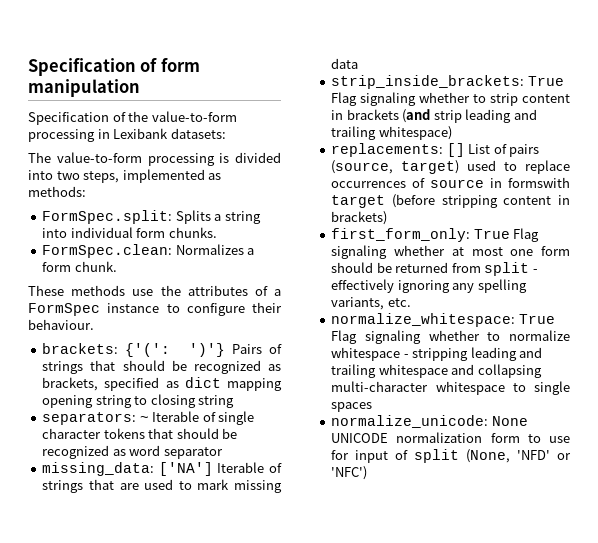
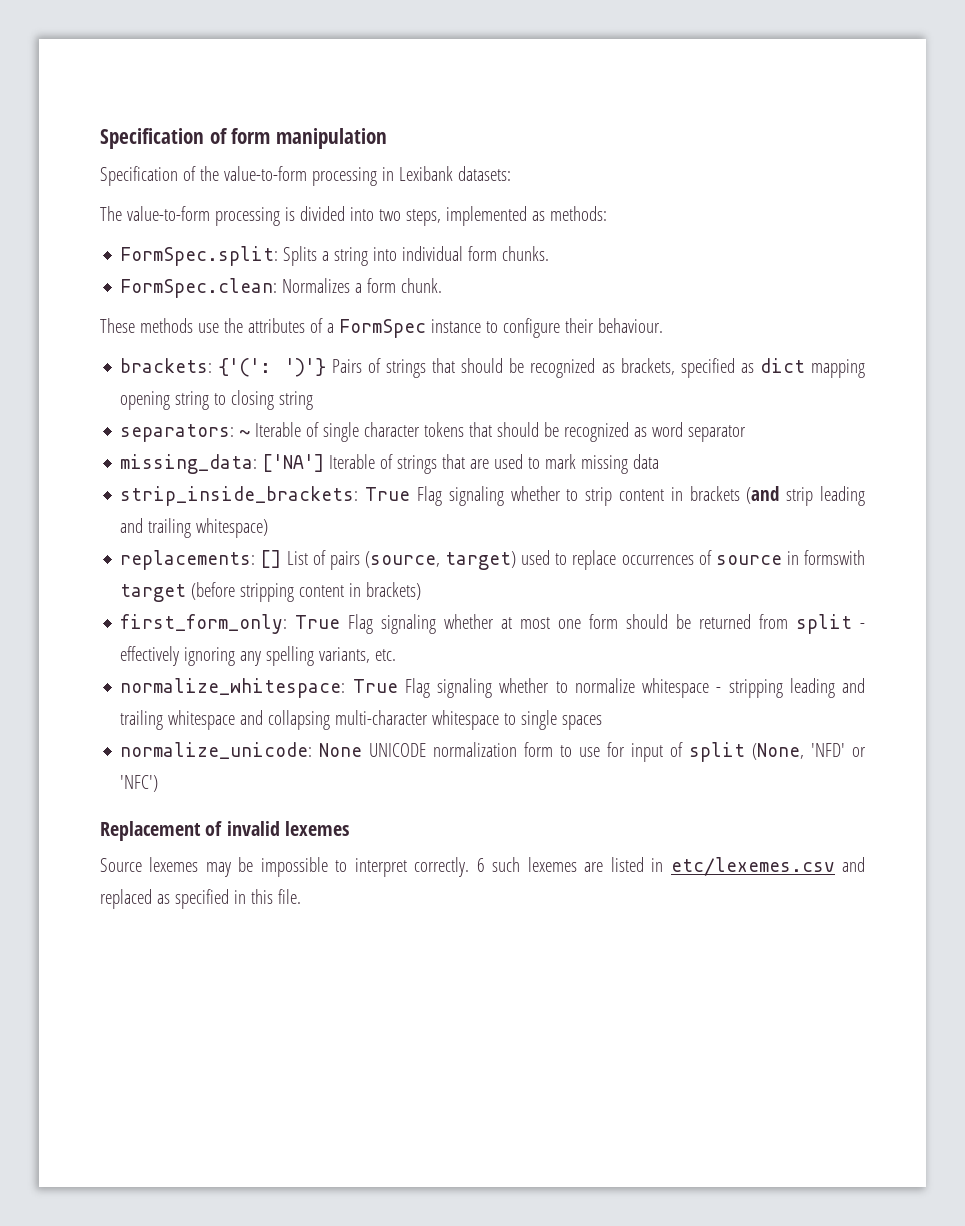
+ Replacement of invalid lexemes
+ Source lexemes may be impossible to interpret correctly. 6 such lexemes are listed in etc/lexemes.csv and replaced as specified in this file.

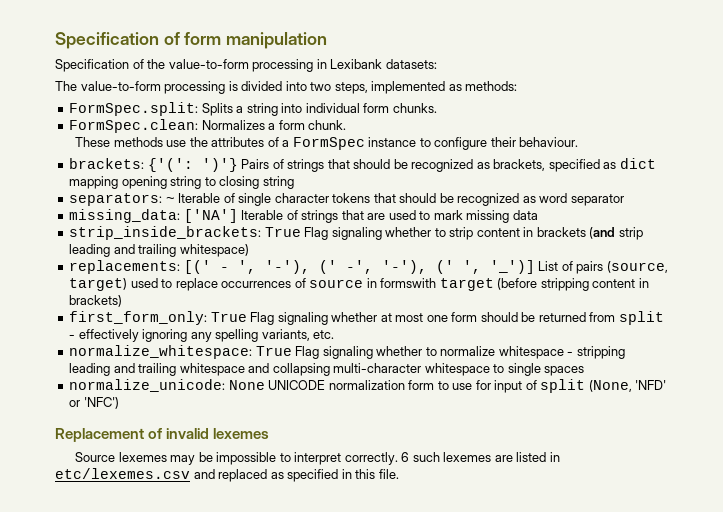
- replacements: [] List of pairs (source, target) used to replace occurrences of source in formswith target (before stripping content in brackets)
+ replacements: [(' - ', '-'), (' -', '-'), (' ', '_')] List of pairs (source, target) used to replace occurrences of source in formswith target (before stripping content in brackets)

